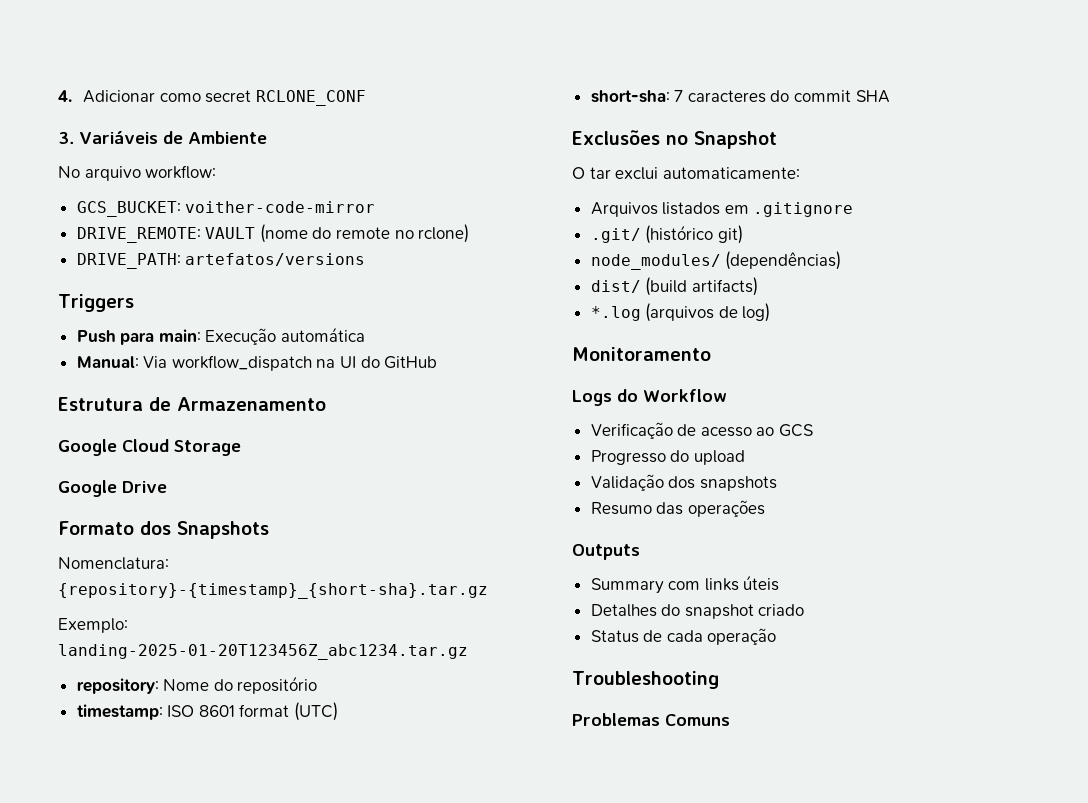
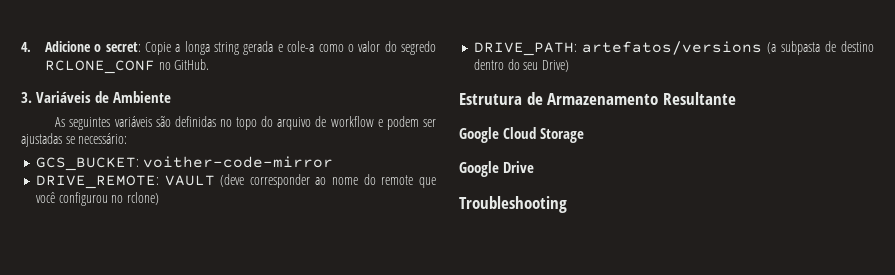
- 4. Adicionar como secret RCLONE_CONF
+ 4. Adicione o secret: Copie a longa string gerada e cole-a como o valor do segredo RCLONE_CONF no GitHub.
- No arquivo workflow:
+ As seguintes variáveis são definidas no topo do arquivo de workflow e podem ser ajustadas se necessário:
  GCS_BUCKET: voither-code-mirror
- DRIVE_REMOTE: VAULT (nome do remote no rclone)
- DRIVE_PATH: artefatos/versions
- Triggers
- Push para main: Execução automática
- Manual: Via workflow_dispatch na UI do GitHub
+ DRIVE_REMOTE: VAULT (deve corresponder ao nome do remote que você configurou no rclone)
+ DRIVE_PATH: artefatos/versions (a subpasta de destino dentro do seu Drive)
- Estrutura de Armazenamento
+ Estrutura de Armazenamento Resultante
- Formato dos Snapshots
- Nomenclatura: {repository}-{timestamp}_{short-sha}.tar.gz
- Exemplo: landing-2025-01-20T123456Z_abc1234.tar.gz
- repository: Nome do repositório
- timestamp: ISO 8601 format (UTC)
- short-sha: 7 caracteres do commit SHA
- Exclusões no Snapshot
- O tar exclui automaticamente:
- Arquivos listados em .gitignore
- .git/ (histórico git)
- node_modules/ (dependências)
- dist/ (build artifacts)
- *.log (arquivos de log)
- Monitoramento
- Logs do Workflow
- Verificação de acesso ao GCS
- Progresso do upload
- Validação dos snapshots
- Resumo das operações
- Outputs
- Summary com links úteis
- Detalhes do snapshot criado
- Status de cada operação
- Problemas Comuns

